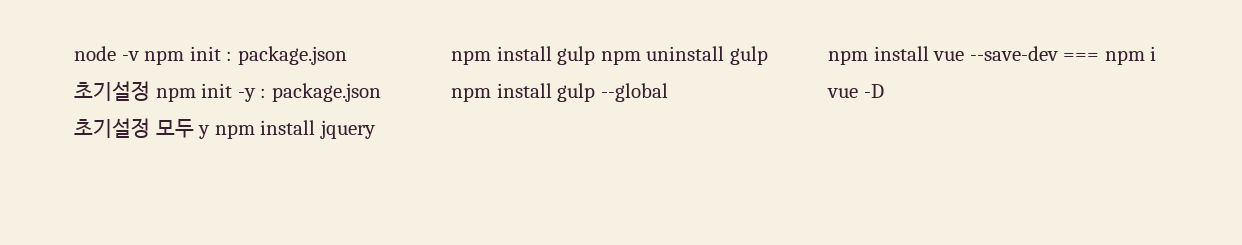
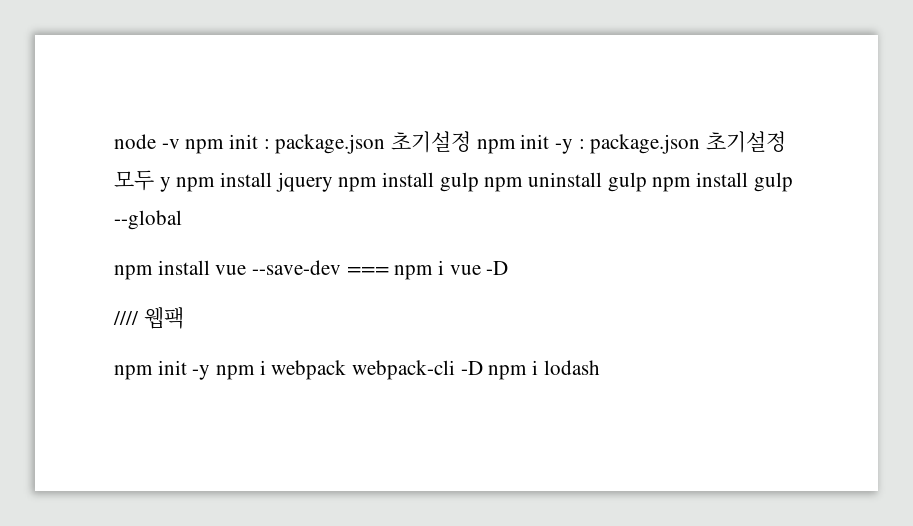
+ //// 웹팩
+ npm init -y npm i webpack webpack-cli -D npm i lodash

